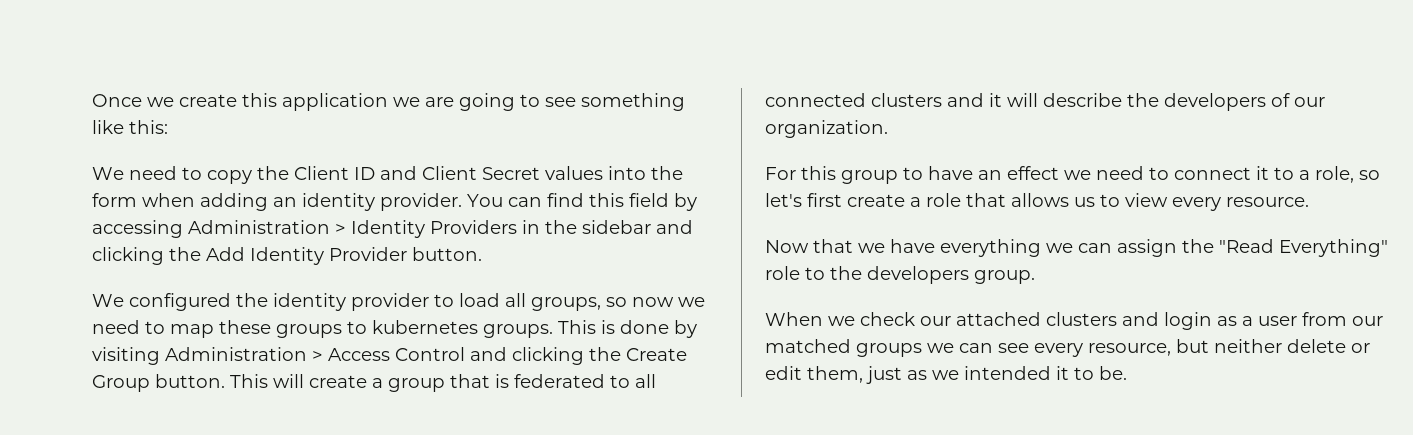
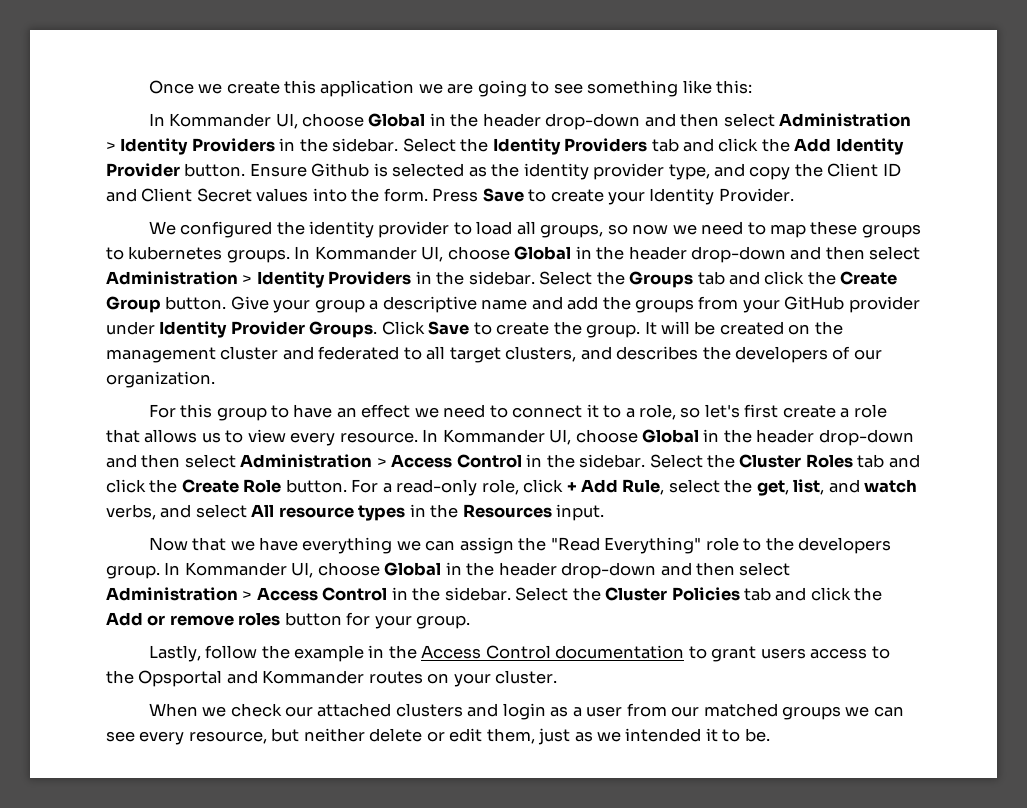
- We need to copy the Client ID and Client Secret values into the form when adding an identity provider. You can find this field by accessing Administration > Identity Providers in the sidebar and clicking the Add Identity Provider button.
+ In Kommander UI, choose Global in the header drop-down and then select Administration > Identity Providers in the sidebar. Select the Identity Providers tab and click the Add Identity Provider button. Ensure Github is selected as the identity provider type, and copy the Client ID and Client Secret values into the form. Press Save to create your Identity Provider.
- This is done by visiting Administration > Access Control and clicking the Create Group button. This will create a group that is federated to all connected clusters and it will describe the developers of our organization.
+ In Kommander UI, choose Global in the header drop-down and then select Administration > Identity Providers in the sidebar. Select the Groups tab and click the Create Group button. Give your group a descriptive name and add the groups from your GitHub provider under Identity Provider Groups. Click Save to create the group. It will be created on the management cluster and federated to all target clusters, and describes the developers of our organization.
+ In Kommander UI, choose Global in the header drop-down and then select Administration > Access Control in the sidebar. Select the Cluster Roles tab and click the Create Role button. For a read-only role, click + Add Rule, select the get, list, and watch verbs, and select All resource types in the Resources input.
+ In Kommander UI, choose Global in the header drop-down and then select Administration > Access Control in the sidebar. Select the Cluster Policies tab and click the Add or remove roles button for your group.
+ Lastly, follow the example in the Access Control documentation to grant users access to the Opsportal and Kommander routes on your cluster.

